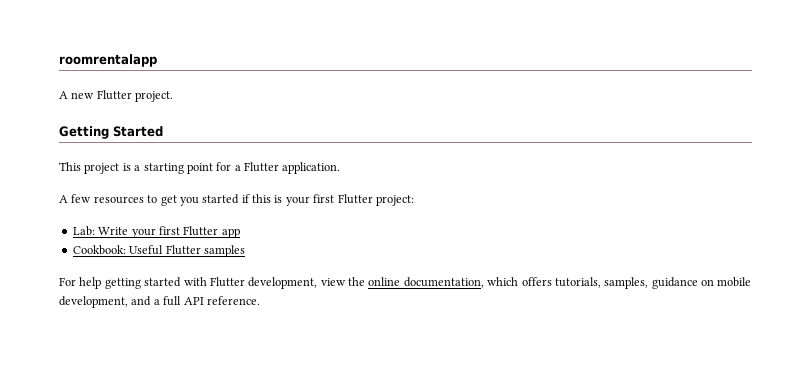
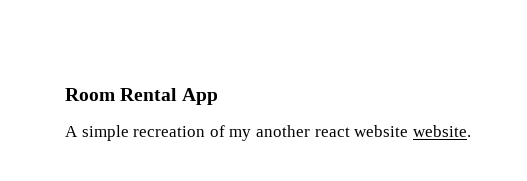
- roomrentalapp
- A new Flutter project.
- Getting Started
- This project is a starting point for a Flutter application.
- A few resources to get you started if this is your first Flutter project:
- Lab: Write your first Flutter app
- Cookbook: Useful Flutter samples
- For help getting started with Flutter development, view the online documentation, which offers tutorials, samples, guidance on mobile development, and a full API reference.
+ Room Rental App
+ A simple recreation of my another react website website.

